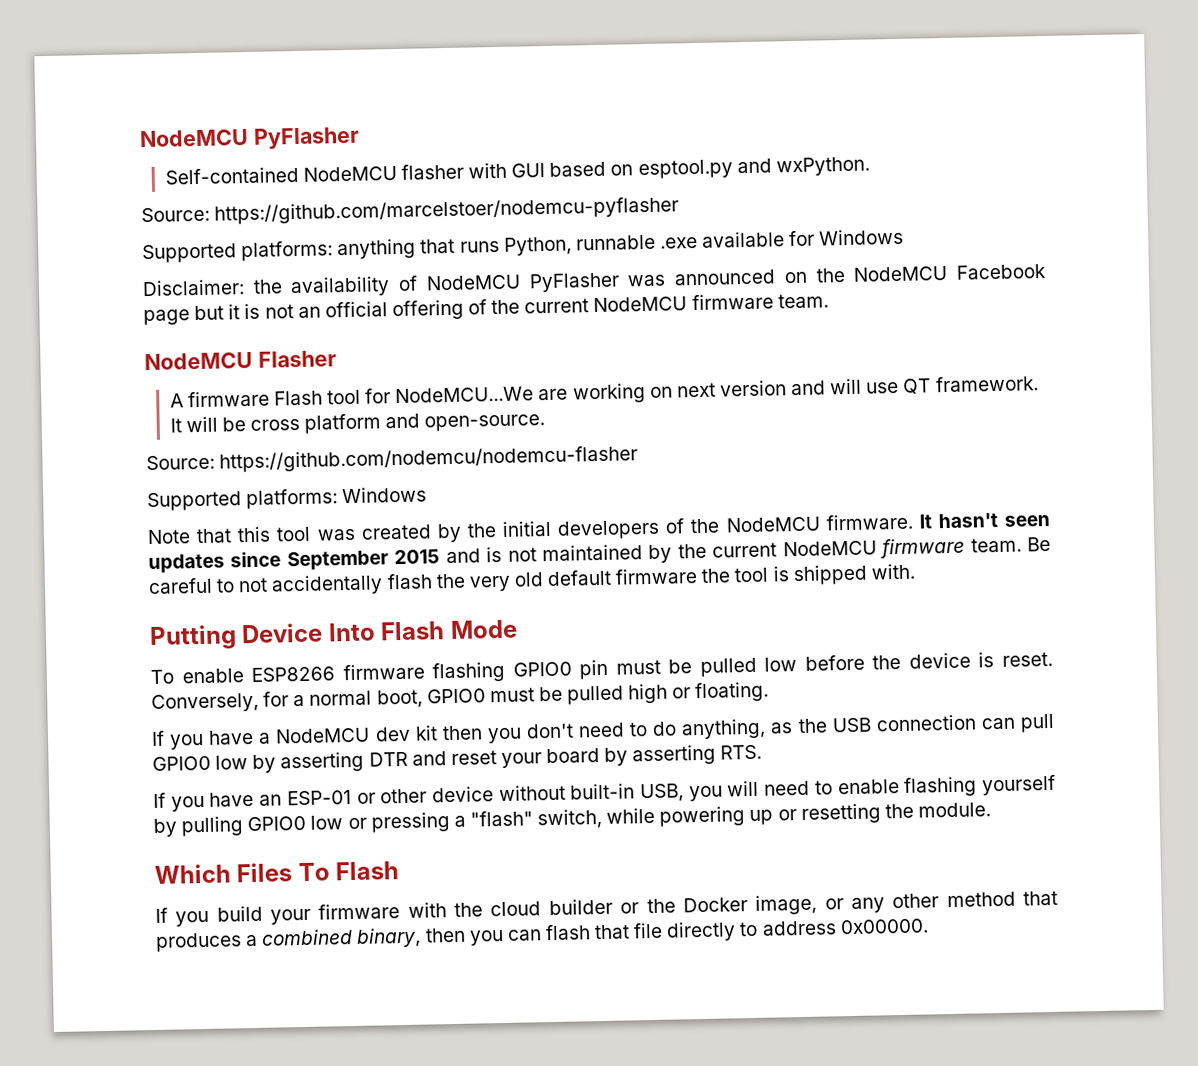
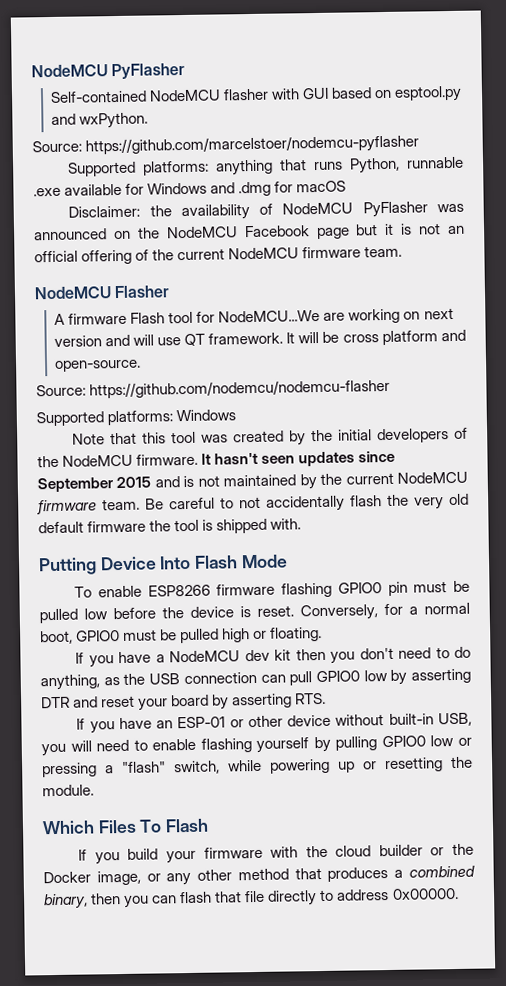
- Supported platforms: anything that runs Python, runnable .exe available for Windows
+ Supported platforms: anything that runs Python, runnable .exe available for Windows and .dmg for macOS

